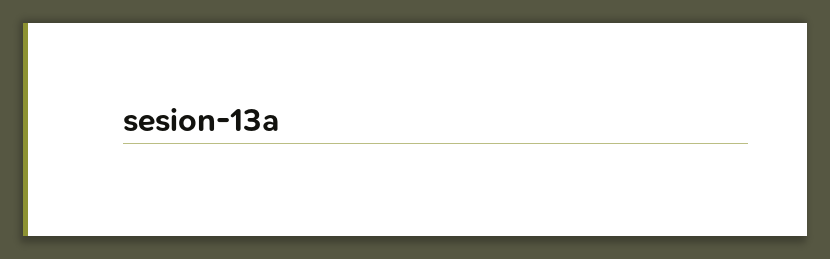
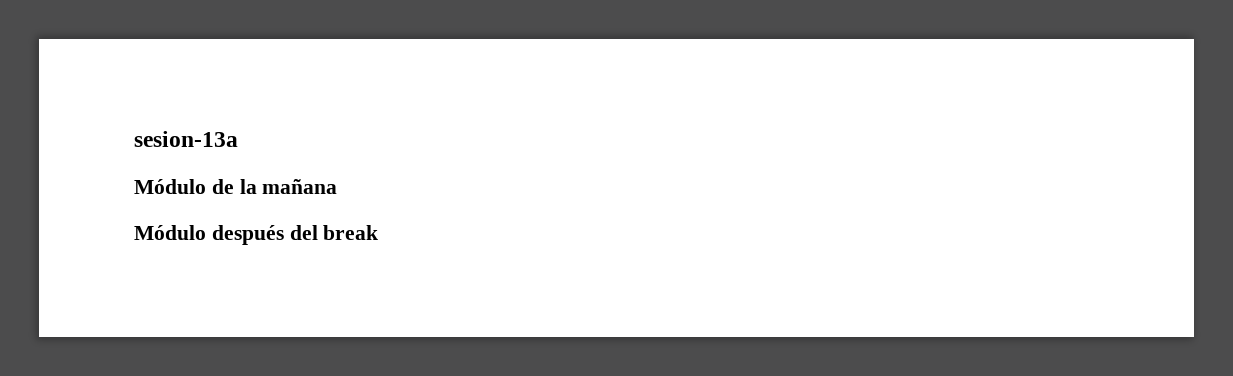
+ Módulo de la mañana
+ Módulo después del break

